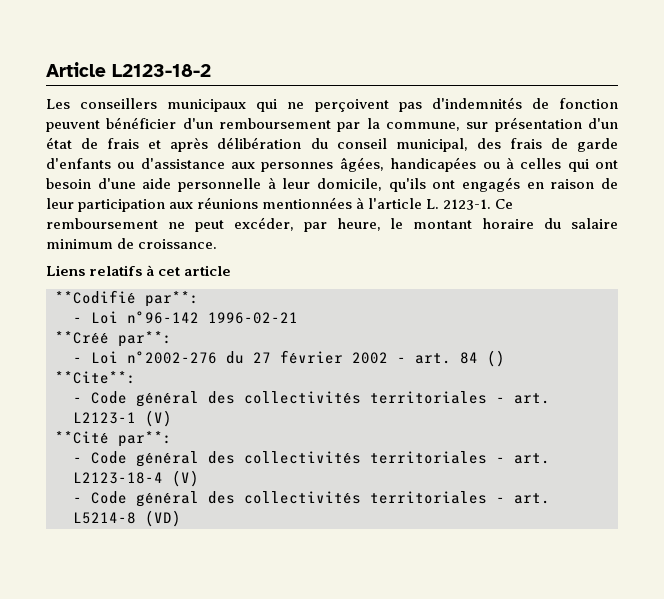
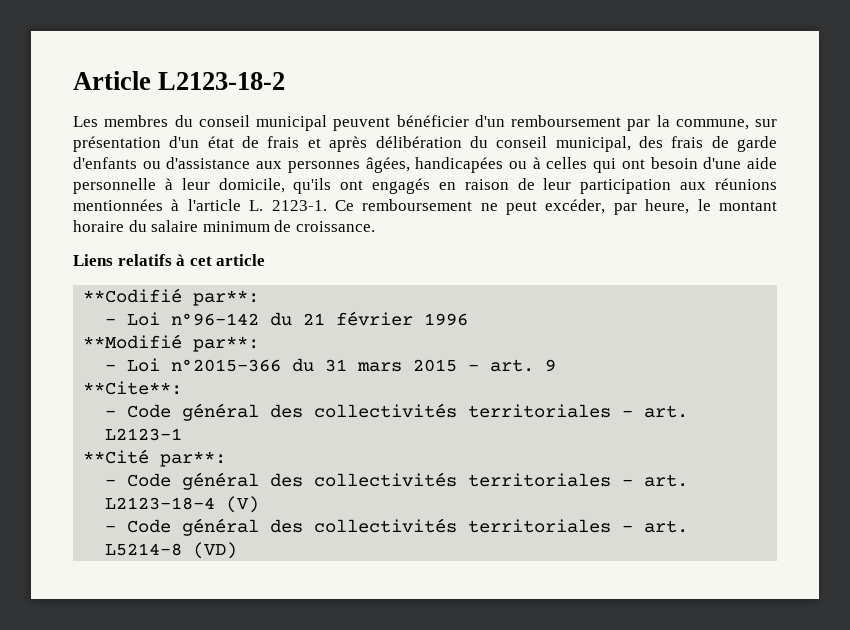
- Les conseillers municipaux qui ne perçoivent pas d'indemnités de fonction peuvent bénéficier d'un remboursement par la commune, sur présentation d'un état de frais et après délibération du conseil municipal, des frais de garde d'enfants ou d'assistance aux personnes âgées, handicapées ou à celles qui ont besoin d'une aide personnelle à leur domicile, qu'ils ont engagés en raison de leur participation aux réunions mentionnées à l'article L. 2123-1.
+ Les membres du conseil municipal peuvent bénéficier d'un remboursement par la commune, sur présentation d'un état de frais et après délibération du conseil municipal, des frais de garde d'enfants ou d'assistance aux personnes âgées, handicapées ou à celles qui ont besoin d'une aide personnelle à leur domicile, qu'ils ont engagés en raison de leur participation aux réunions mentionnées à l'article L. 2123-1.
- - Loi n°96-142 1996-02-21
- **Créé par**:
- - Loi n°2002-276 du 27 février 2002 - art. 84 ()
+ - Loi n°96-142 du 21 février 1996
+ **Modifié par**:
+ - Loi n°2015-366 du 31 mars 2015 - art. 9
- - Code général des collectivités territoriales - art. L2123-1 (V)
+ - Code général des collectivités territoriales - art. L2123-1

